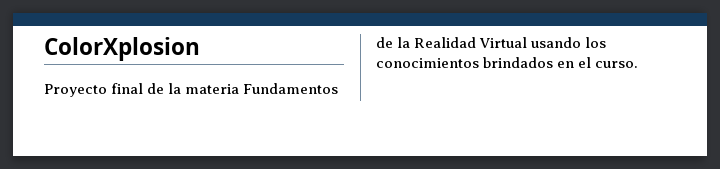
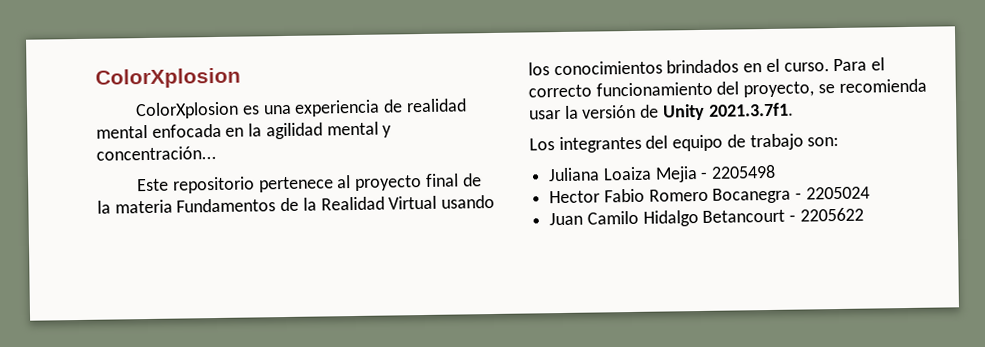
- Proyecto final de la materia Fundamentos de la Realidad Virtual usando los conocimientos brindados en el curso.
+ ColorXplosion es una experiencia de realidad mental enfocada en la agilidad mental y concentración...
+ Este repositorio pertenece al proyecto final de la materia Fundamentos de la Realidad Virtual usando los conocimientos brindados en el curso.
+ Para el correcto funcionamiento del proyecto, se recomienda usar la versión de Unity 2021.3.7f1.
+ Los integrantes del equipo de trabajo son:
+ Juliana Loaiza Mejia - 2205498
+ Hector Fabio Romero Bocanegra - 2205024
+ Juan Camilo Hidalgo Betancourt - 2205622

